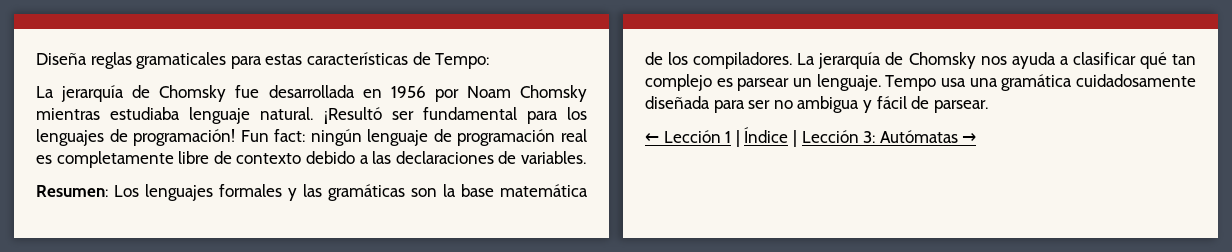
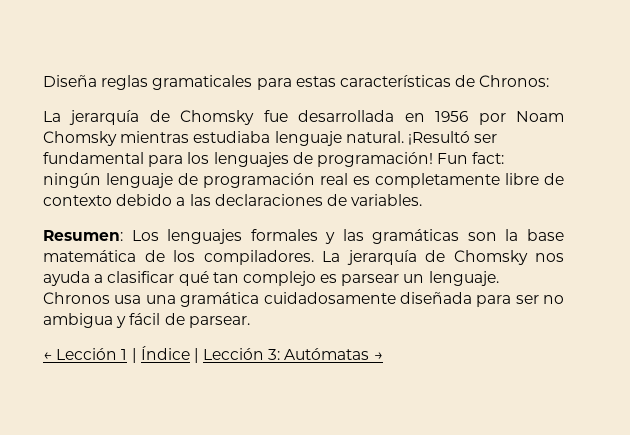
- Diseña reglas gramaticales para estas características de Tempo:
+ Diseña reglas gramaticales para estas características de Chronos:
- Tempo usa una gramática cuidadosamente diseñada para ser no ambigua y fácil de parsear.
+ Chronos usa una gramática cuidadosamente diseñada para ser no ambigua y fácil de parsear.

